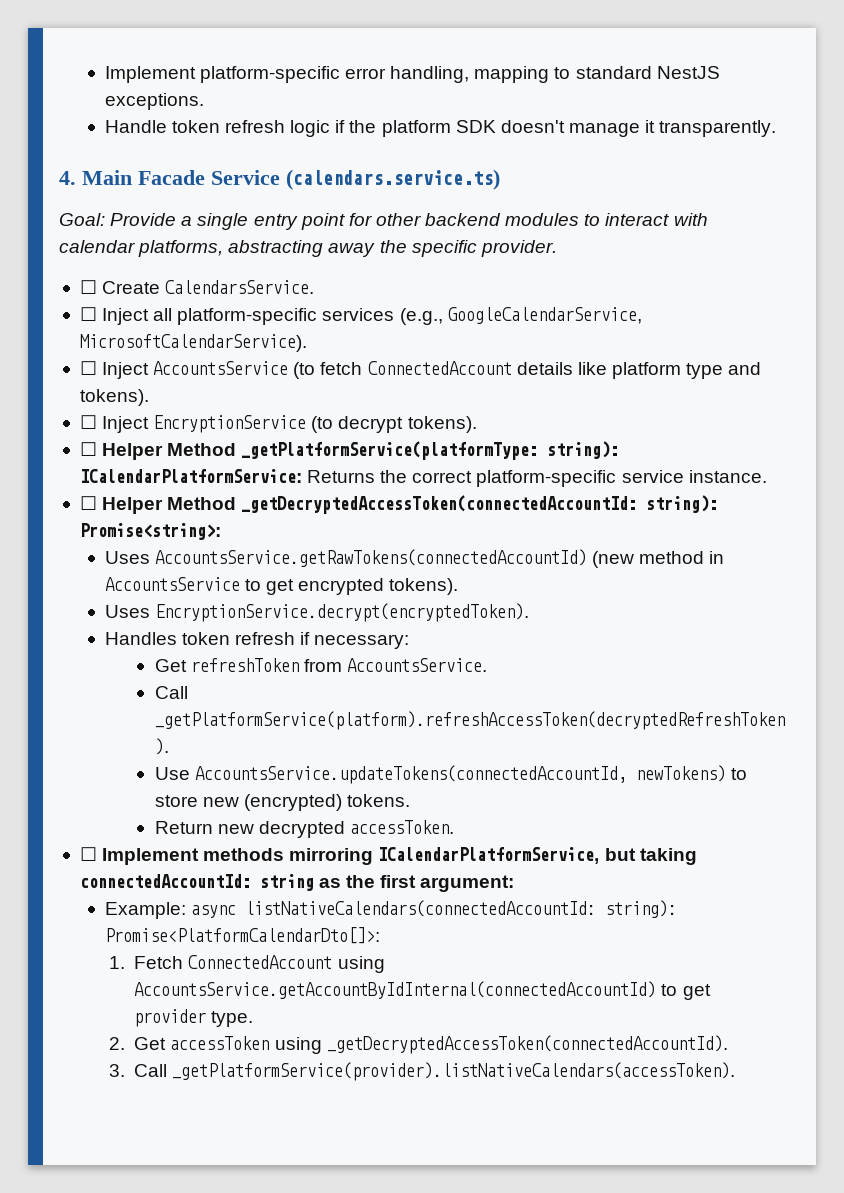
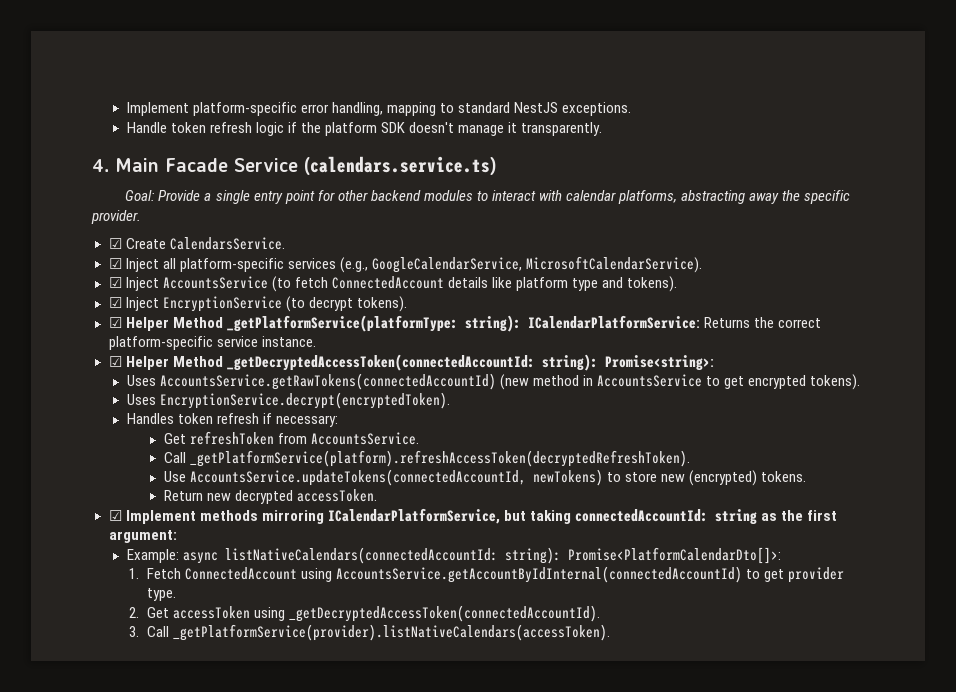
- ☐ Create CalendarsService.
+ ☑ Create CalendarsService.
- ☐ Inject all platform-specific services (e.g., GoogleCalendarService, MicrosoftCalendarService).
+ ☑ Inject all platform-specific services (e.g., GoogleCalendarService, MicrosoftCalendarService).
- ☐ Inject AccountsService (to fetch ConnectedAccount details like platform type and tokens).
+ ☑ Inject AccountsService (to fetch ConnectedAccount details like platform type and tokens).
- ☐ Inject EncryptionService (to decrypt tokens).
+ ☑ Inject EncryptionService (to decrypt tokens).
- ☐ Helper Method _getPlatformService(platformType: string): ICalendarPlatformService: Returns the correct platform-specific service instance.
+ ☑ Helper Method _getPlatformService(platformType: string): ICalendarPlatformService: Returns the correct platform-specific service instance.
- ☐ Helper Method _getDecryptedAccessToken(connectedAccountId: string): Promise<string>:
+ ☑ Helper Method _getDecryptedAccessToken(connectedAccountId: string): Promise<string>:
- ☐ Implement methods mirroring ICalendarPlatformService, but taking connectedAccountId: string as the first argument:
+ ☑ Implement methods mirroring ICalendarPlatformService, but taking connectedAccountId: string as the first argument:

